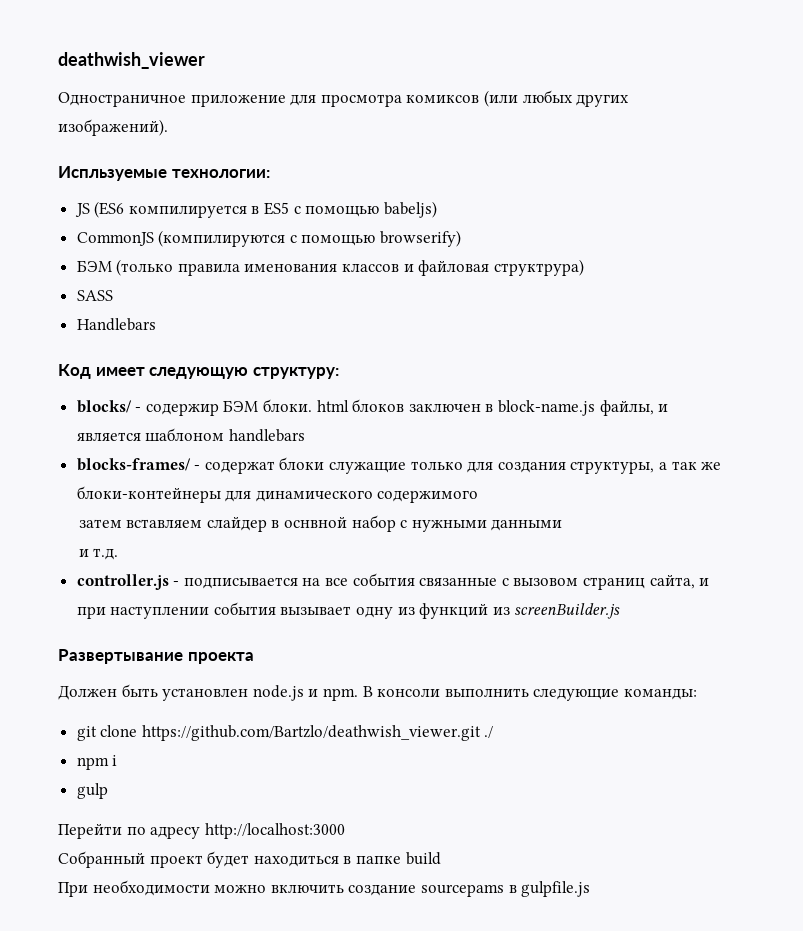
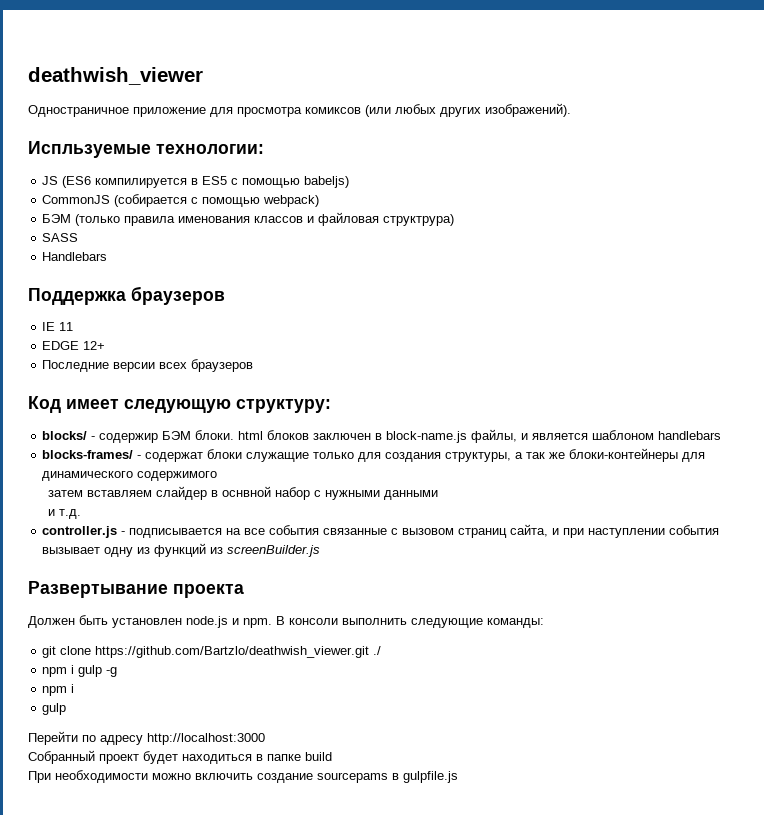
- CommonJS (компилируются с помощью browserify)
+ CommonJS (собирается с помощью webpack)
+ Поддержка браузеров
+ IE 11
+ EDGE 12+
+ Последние версии всех браузеров
+ npm i gulp -g

